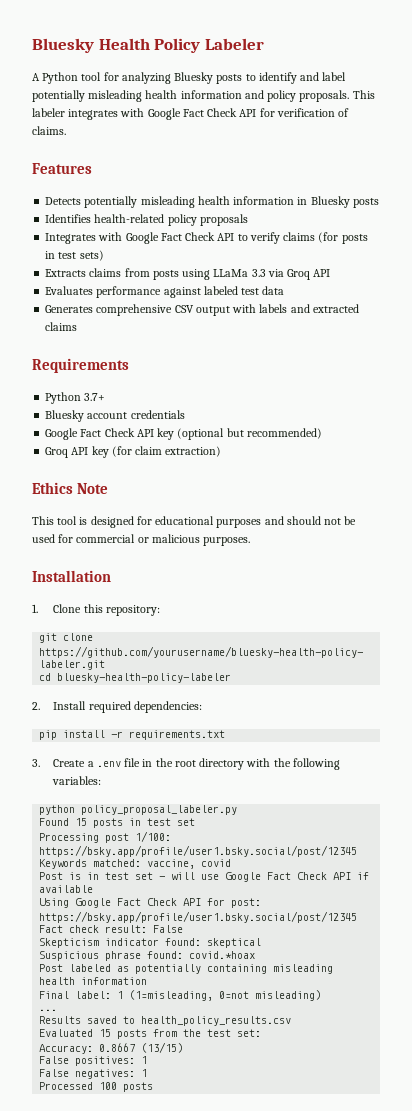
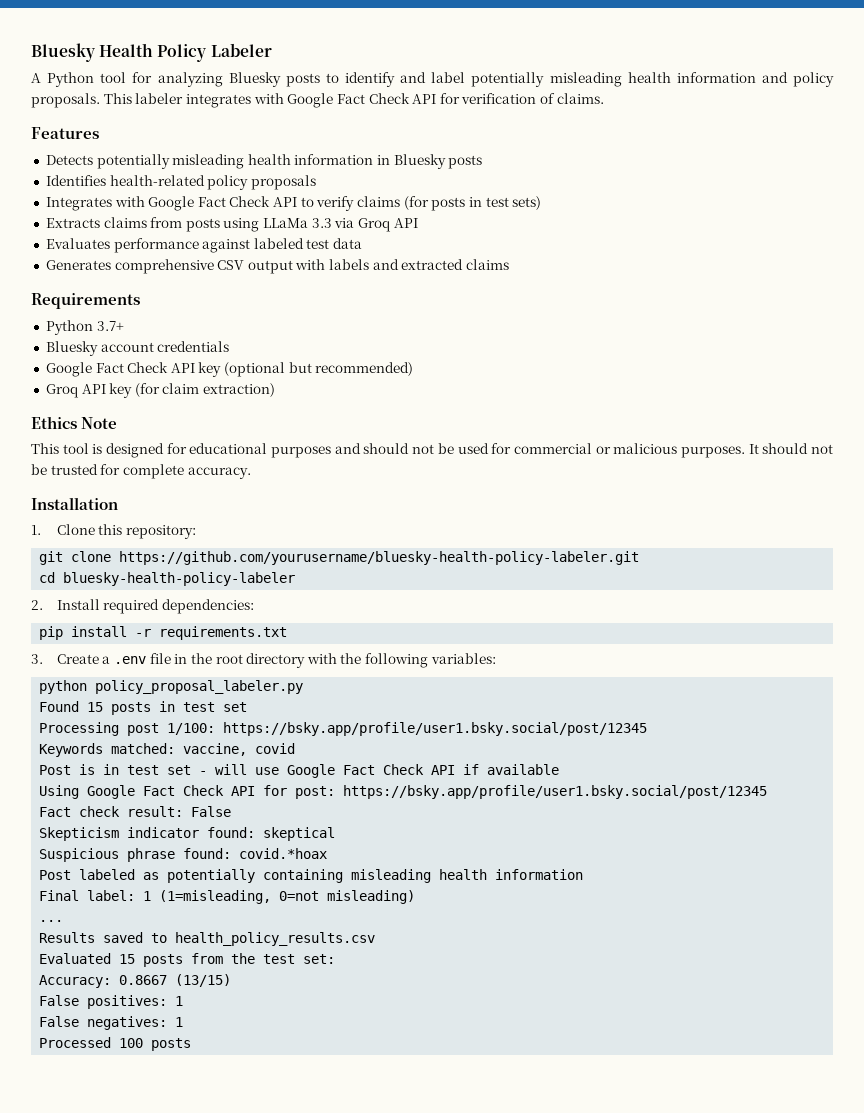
+ It should not be trusted for complete accuracy.

